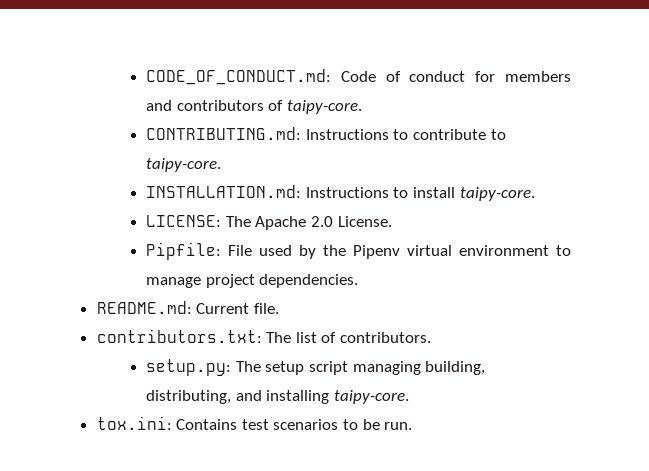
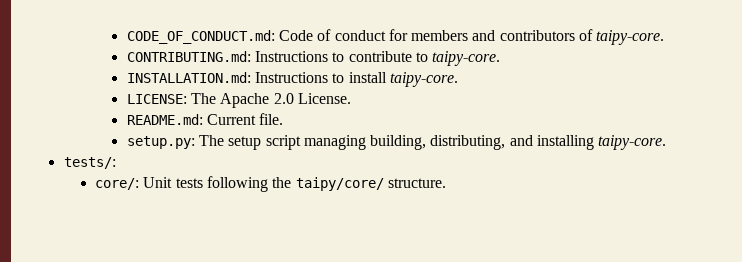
- Pipfile: File used by the Pipenv virtual environment to manage project dependencies.
  README.md: Current file.
- contributors.txt: The list of contributors.
- tox.ini: Contains test scenarios to be run.
+ tests/:
+ core/: Unit tests following the taipy/core/ structure.

